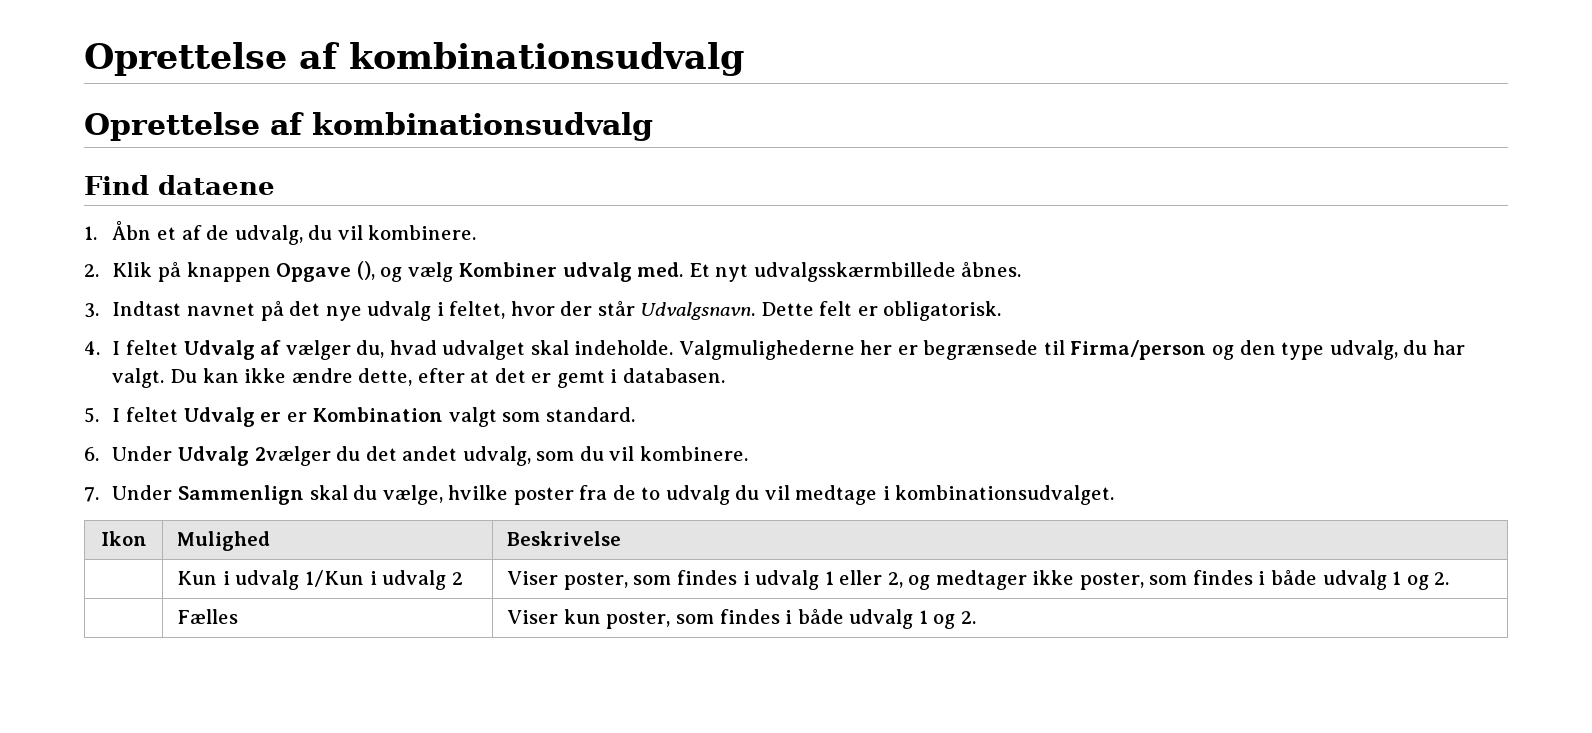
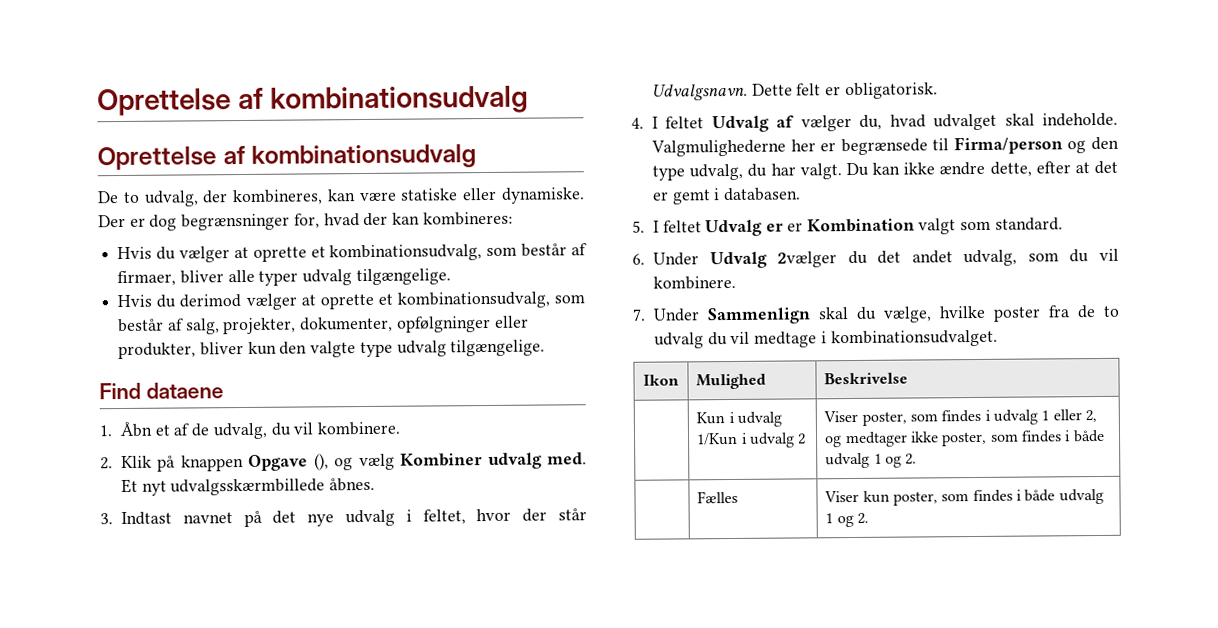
+ De to udvalg, der kombineres, kan være statiske eller dynamiske. Der er dog begrænsninger for, hvad der kan kombineres:
+ Hvis du vælger at oprette et kombinationsudvalg, som består af firmaer, bliver alle typer udvalg tilgængelige.
+ Hvis du derimod vælger at oprette et kombinationsudvalg, som består af salg, projekter, dokumenter, opfølgninger eller produkter, bliver kun den valgte type udvalg tilgængelige.

